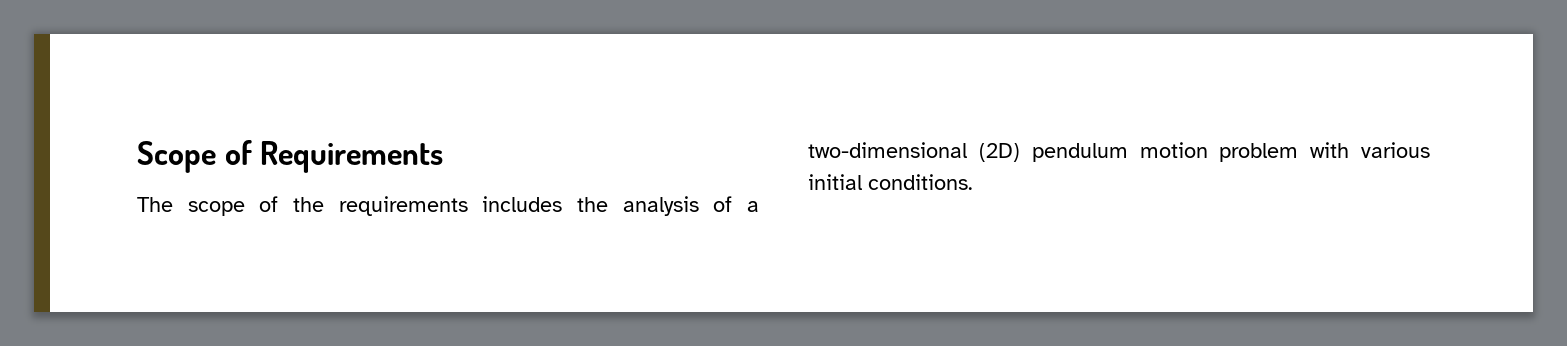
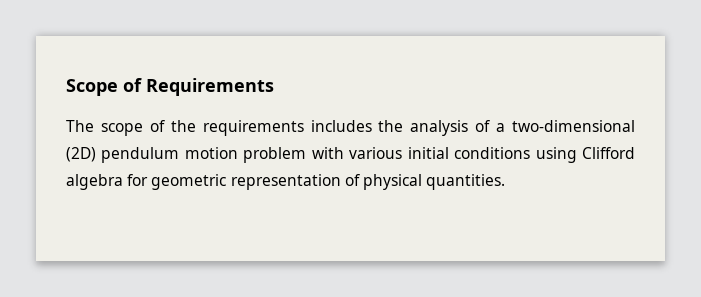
- The scope of the requirements includes the analysis of a two-dimensional (2D) pendulum motion problem with various initial conditions.
+ The scope of the requirements includes the analysis of a two-dimensional (2D) pendulum motion problem with various initial conditions using Clifford algebra for geometric representation of physical quantities.

